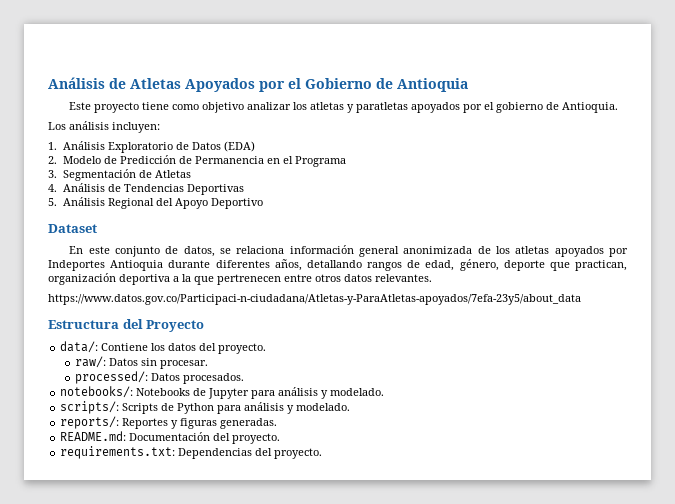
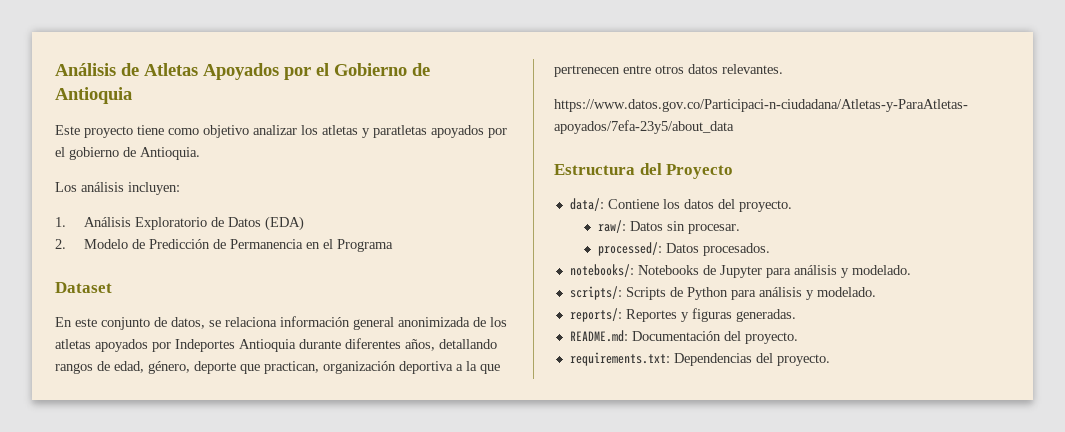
- 3. Segmentación de Atletas
- 4. Análisis de Tendencias Deportivas
- 5. Análisis Regional del Apoyo Deportivo

